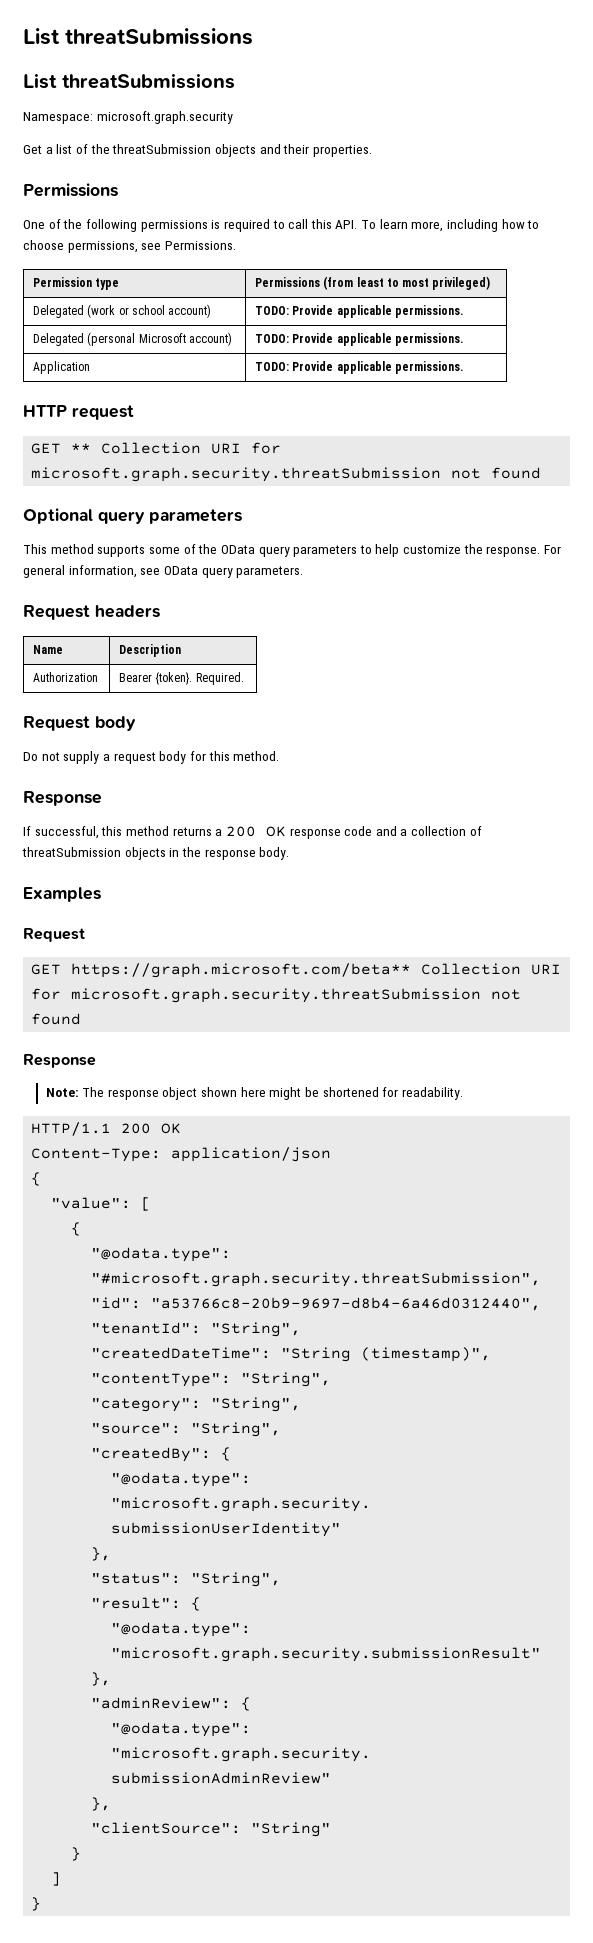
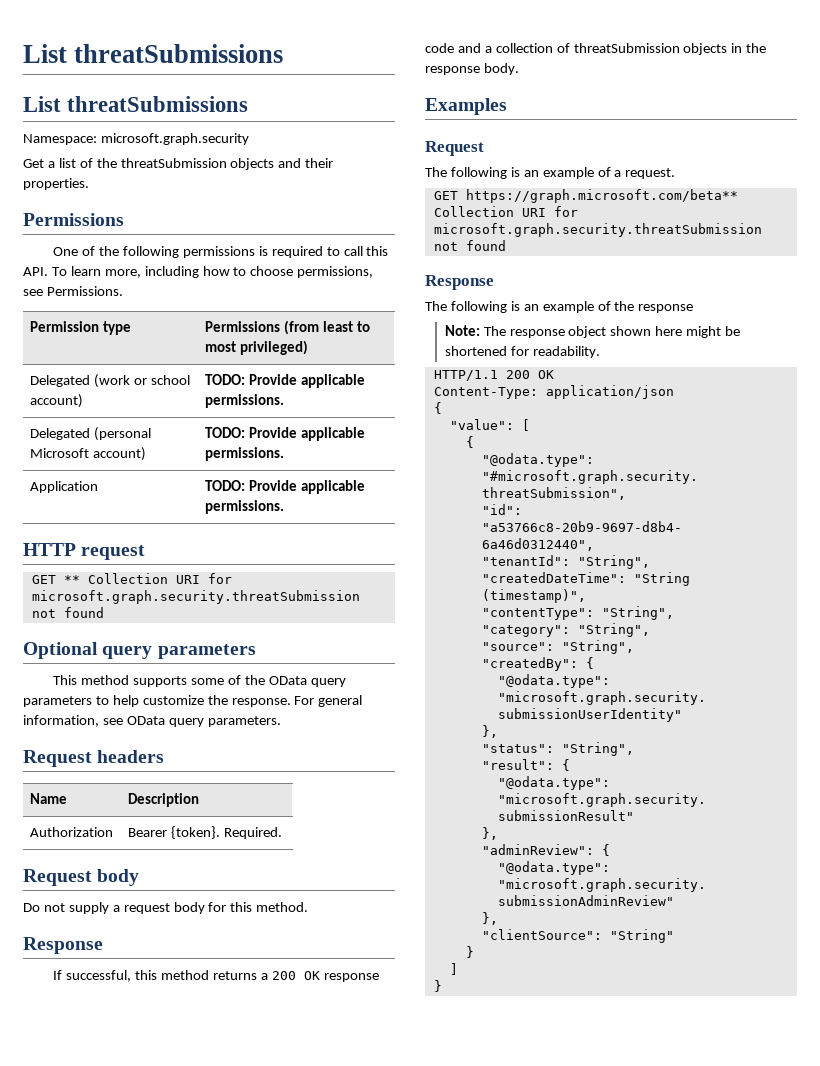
+ The following is an example of a request.
+ The following is an example of the response

